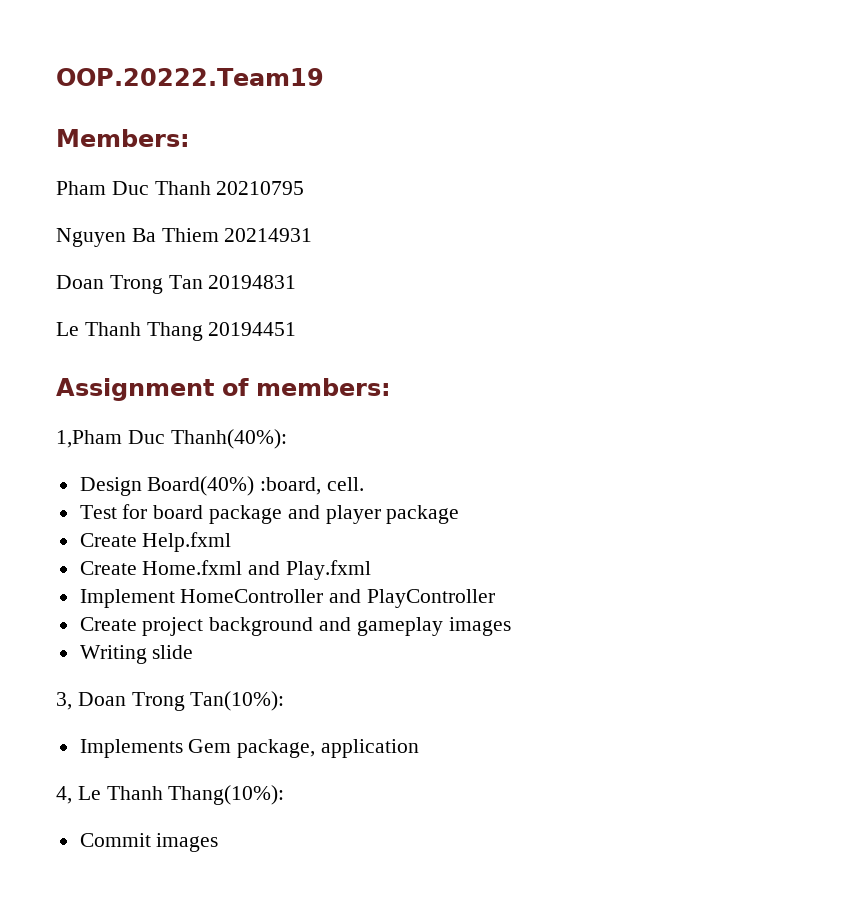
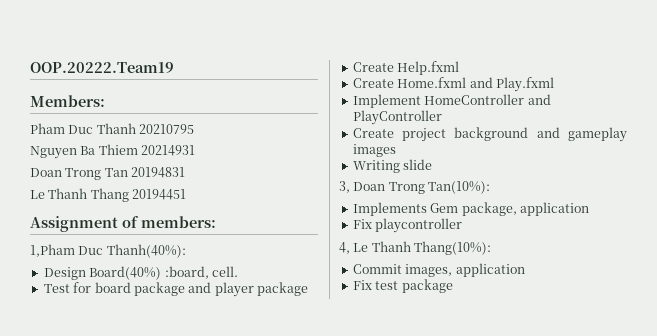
+ Fix playcontroller
- Commit images
+ Commit images, application
+ Fix test package

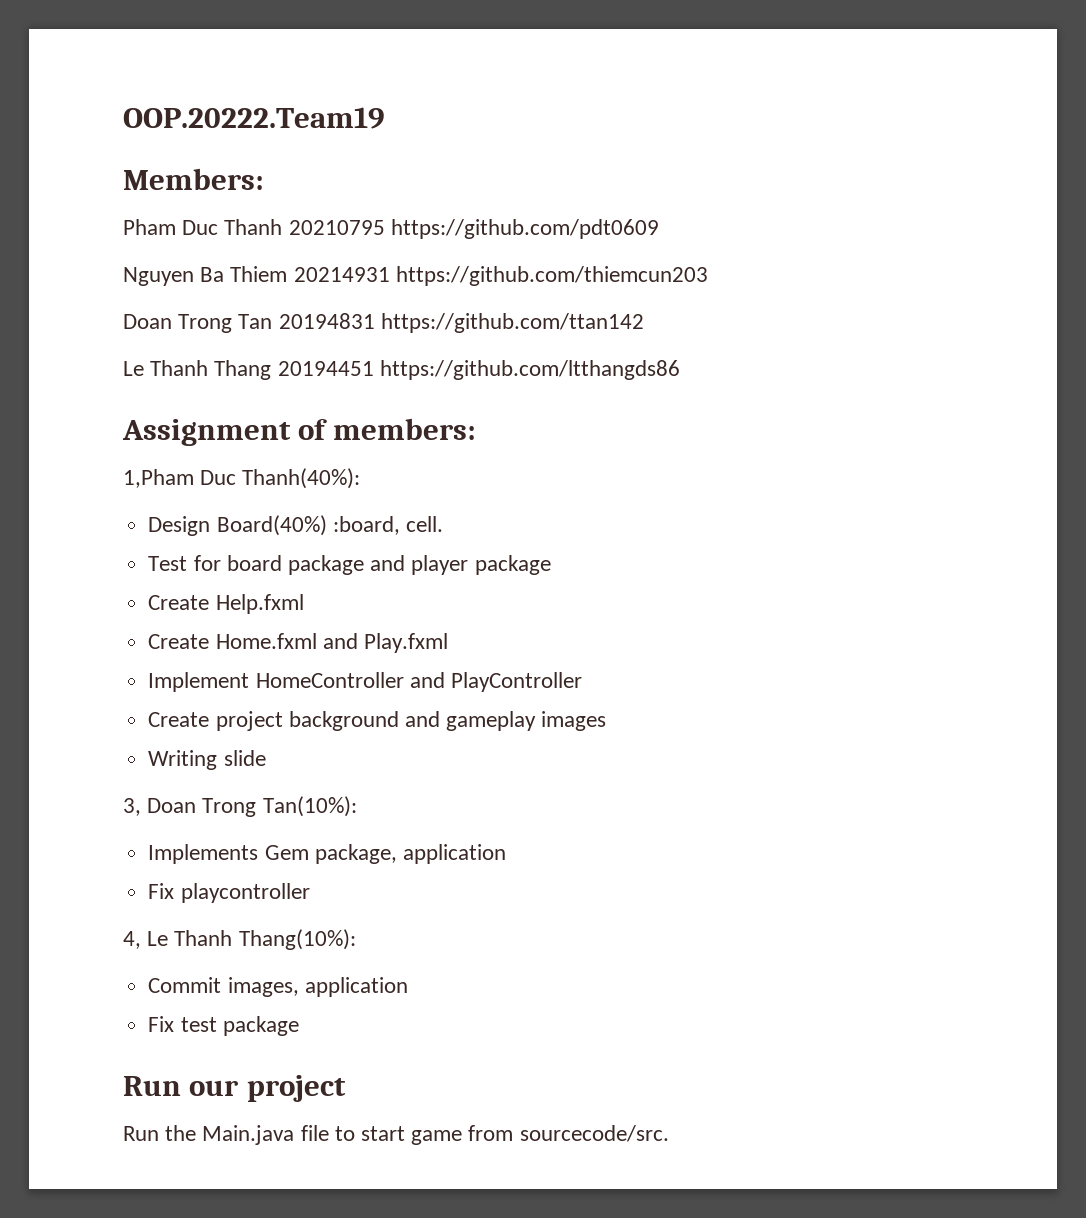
- Pham Duc Thanh 20210795
+ Pham Duc Thanh 20210795 https://github.com/pdt0609
- Nguyen Ba Thiem 20214931
+ Nguyen Ba Thiem 20214931 https://github.com/thiemcun203
- Doan Trong Tan 20194831
+ Doan Trong Tan 20194831 https://github.com/ttan142
- Le Thanh Thang 20194451
+ Le Thanh Thang 20194451 https://github.com/ltthangds86
+ Run our project
+ Run the Main.java file to start game from sourcecode/src.

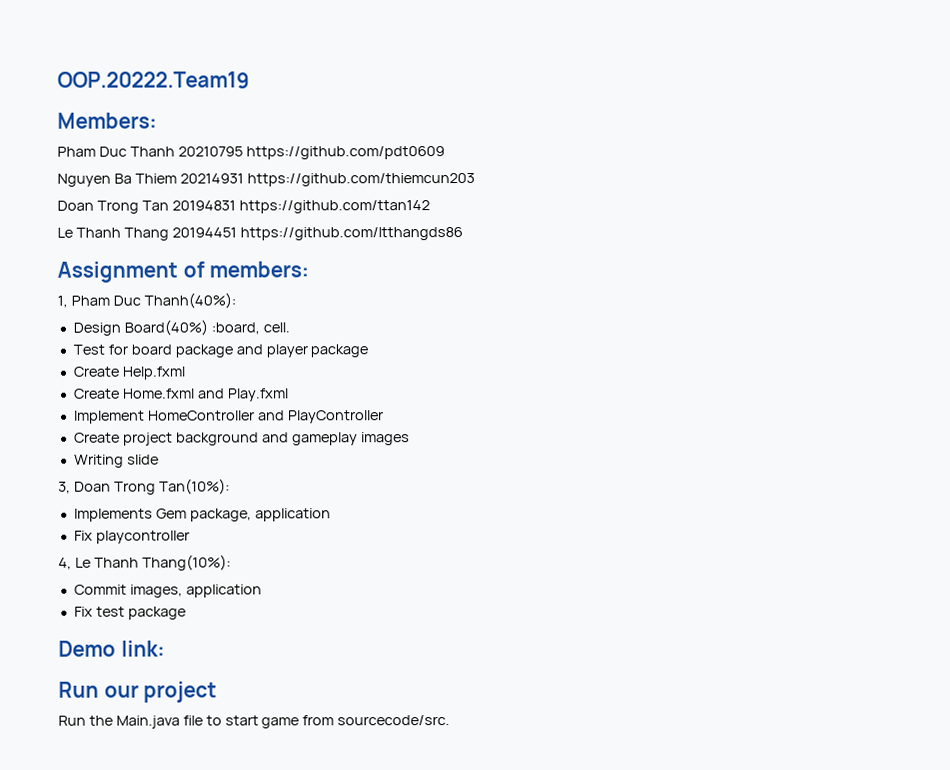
- 1,Pham Duc Thanh(40%):
+ 1, Pham Duc Thanh(40%):
+ Demo link:

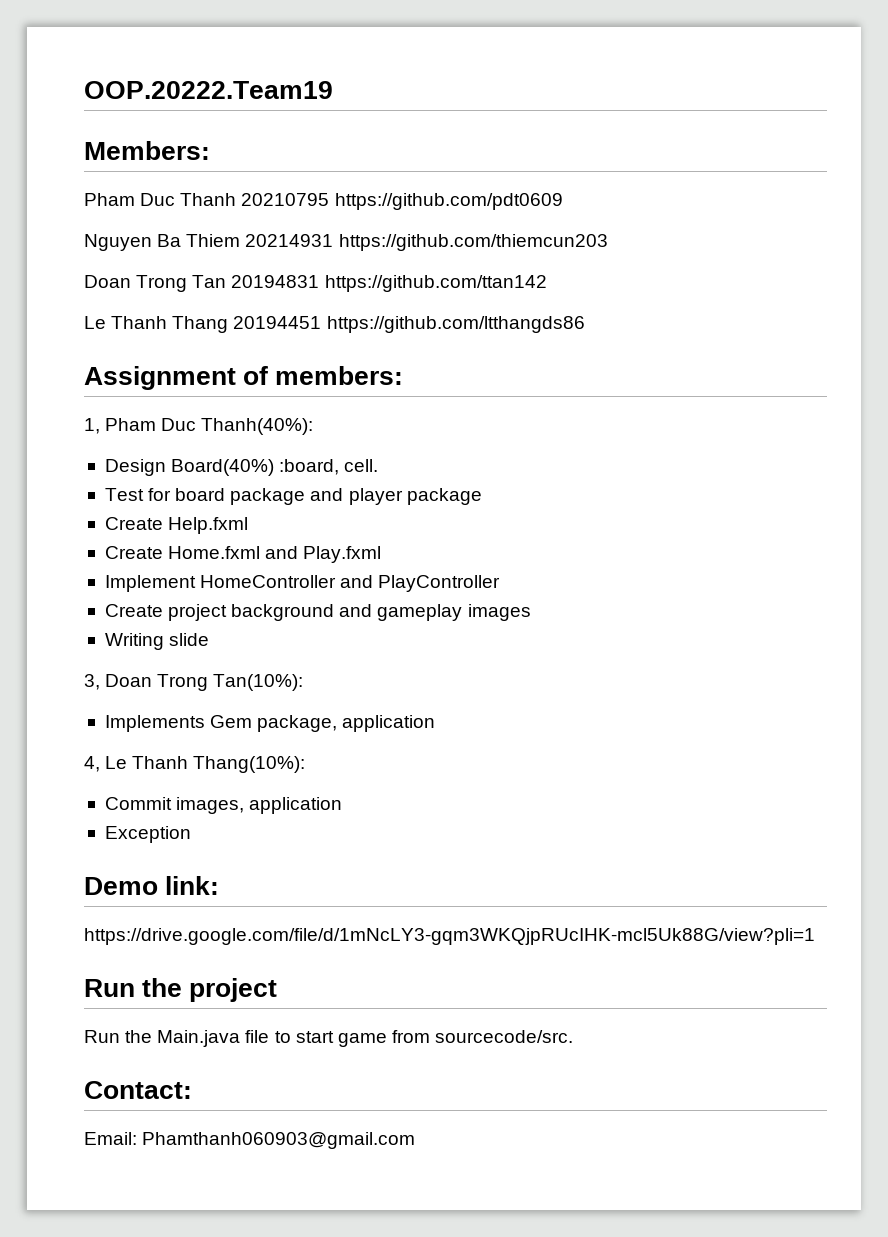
- Fix playcontroller
- Fix test package
+ Exception
- Run our project
+ https://drive.google.com/file/d/1mNcLY3-gqm3WKQjpRUcIHK-mcl5Uk88G/view?pli=1
+ Run the project
+ Contact:
+ Email: Phamthanh060903@gmail.com

